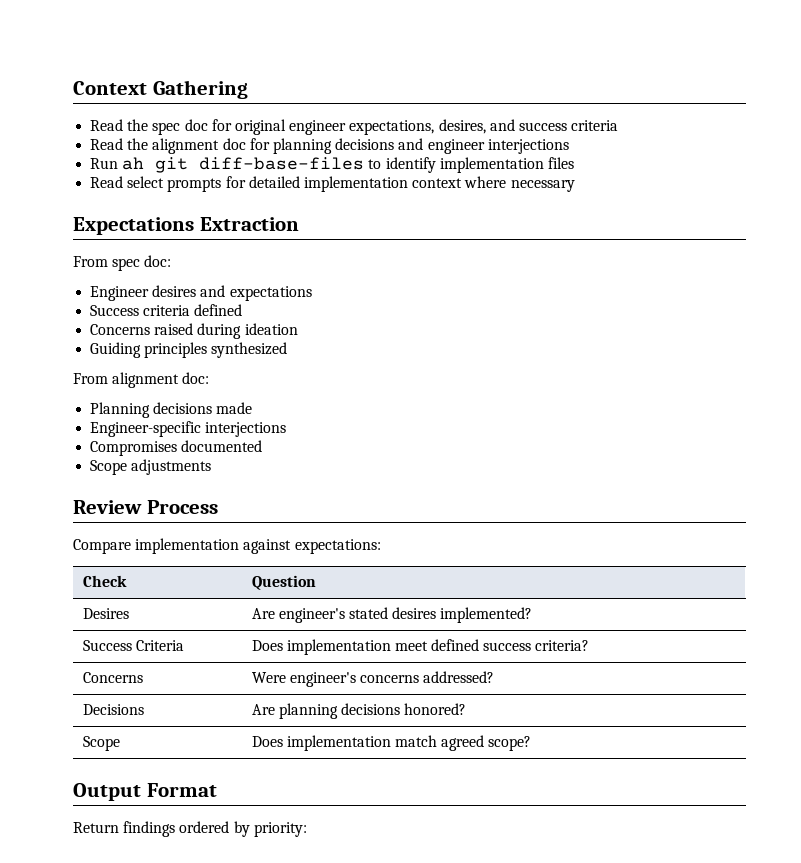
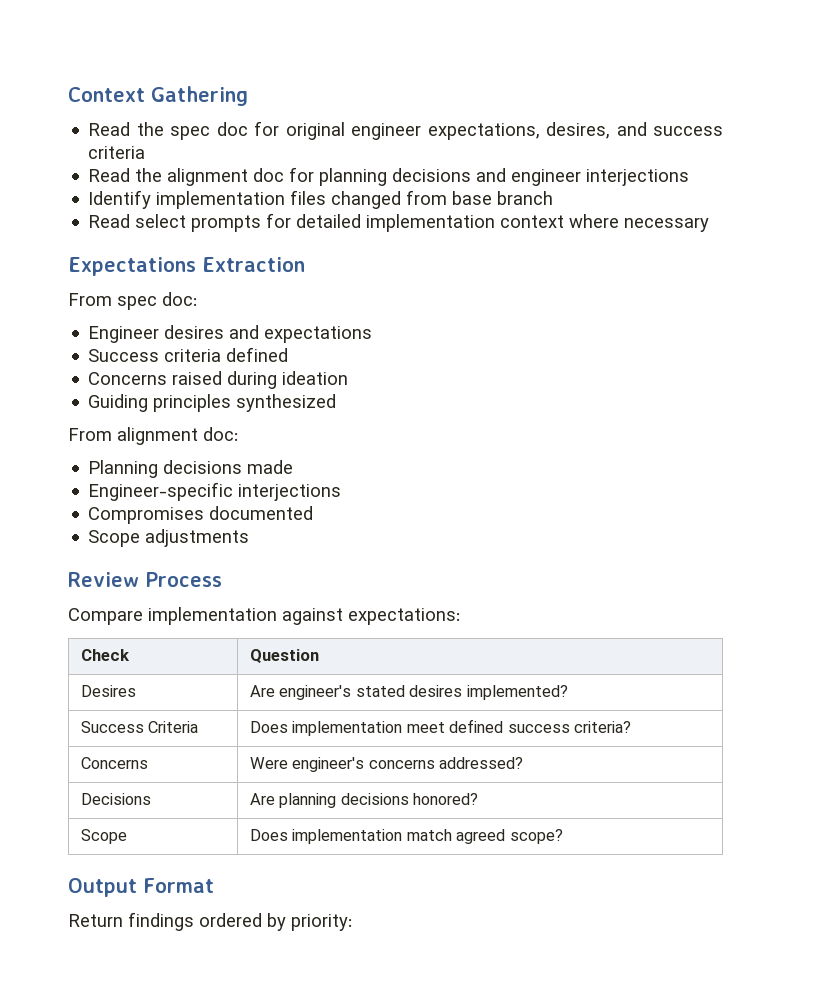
- Run ah git diff-base-files to identify implementation files
+ Identify implementation files changed from base branch

